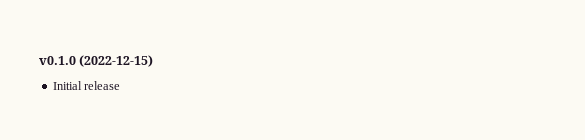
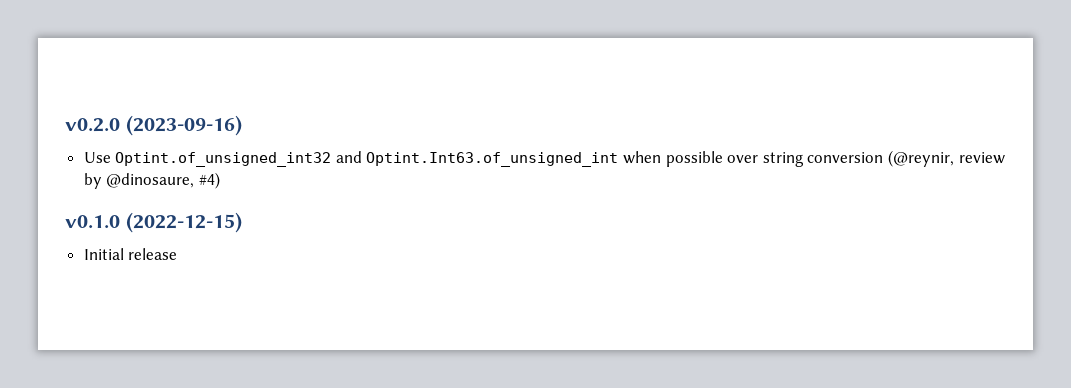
+ v0.2.0 (2023-09-16)
+ Use Optint.of_unsigned_int32 and Optint.Int63.of_unsigned_int when possible over string conversion (@reynir, review by @dinosaure, #4)

